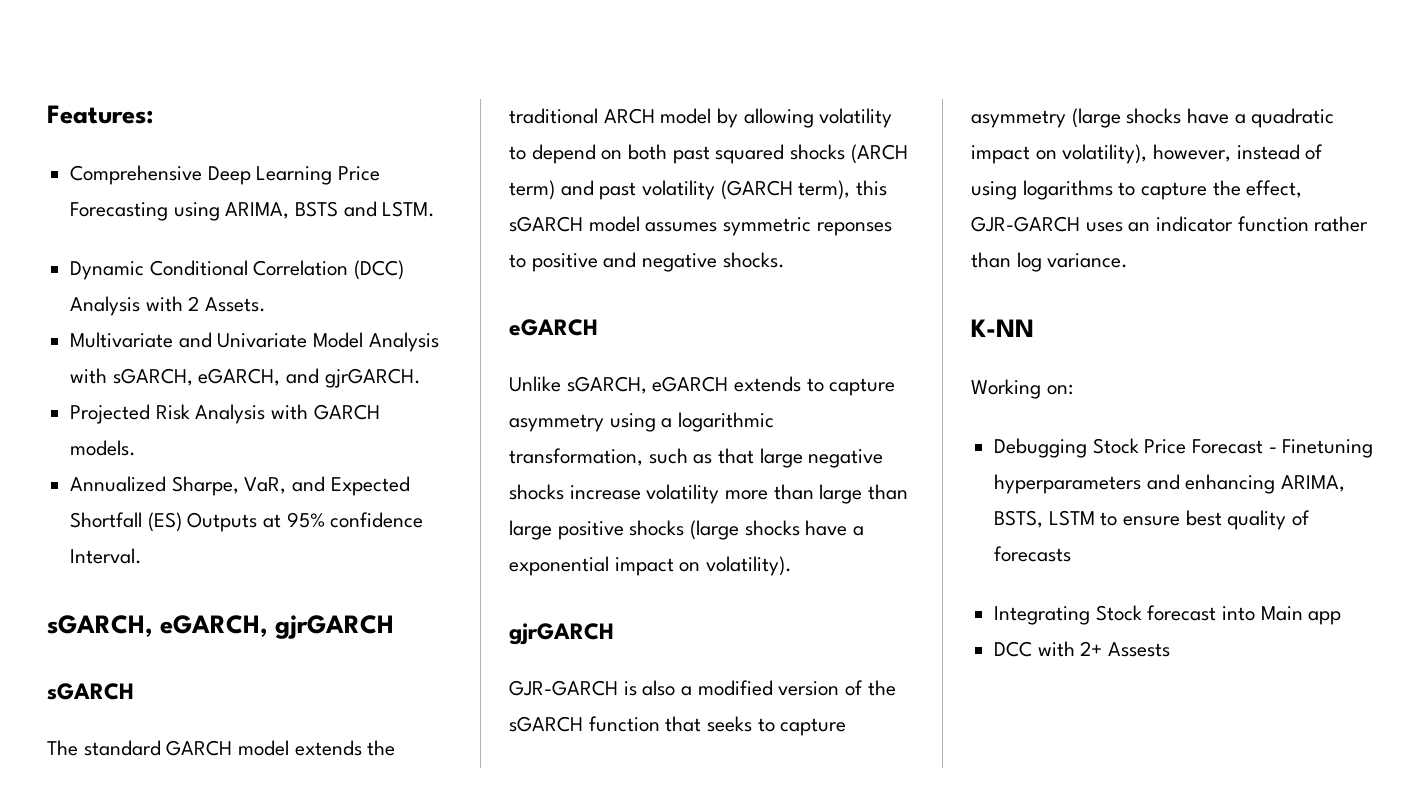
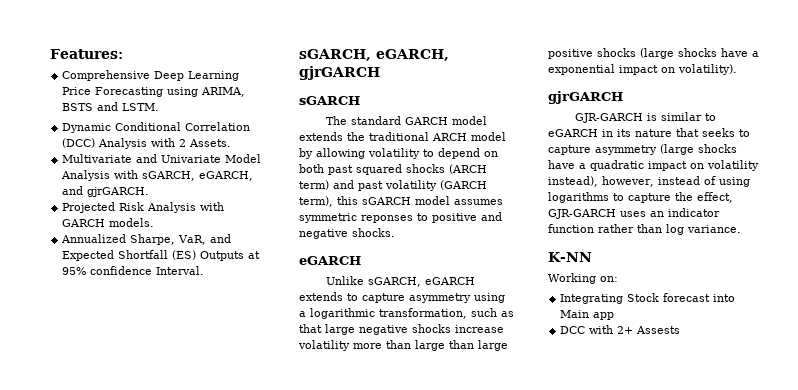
- GJR-GARCH is also a modified version of the sGARCH function that seeks to capture asymmetry (large shocks have a quadratic impact on volatility), however, instead of using logarithms to capture the effect, GJR-GARCH uses an indicator function rather than log variance.
+ GJR-GARCH is similar to eGARCH in its nature that seeks to capture asymmetry (large shocks have a quadratic impact on volatility instead), however, instead of using logarithms to capture the effect, GJR-GARCH uses an indicator function rather than log variance.
- Debugging Stock Price Forecast - Finetuning hyperparameters and enhancing ARIMA, BSTS, LSTM to ensure best quality of forecasts

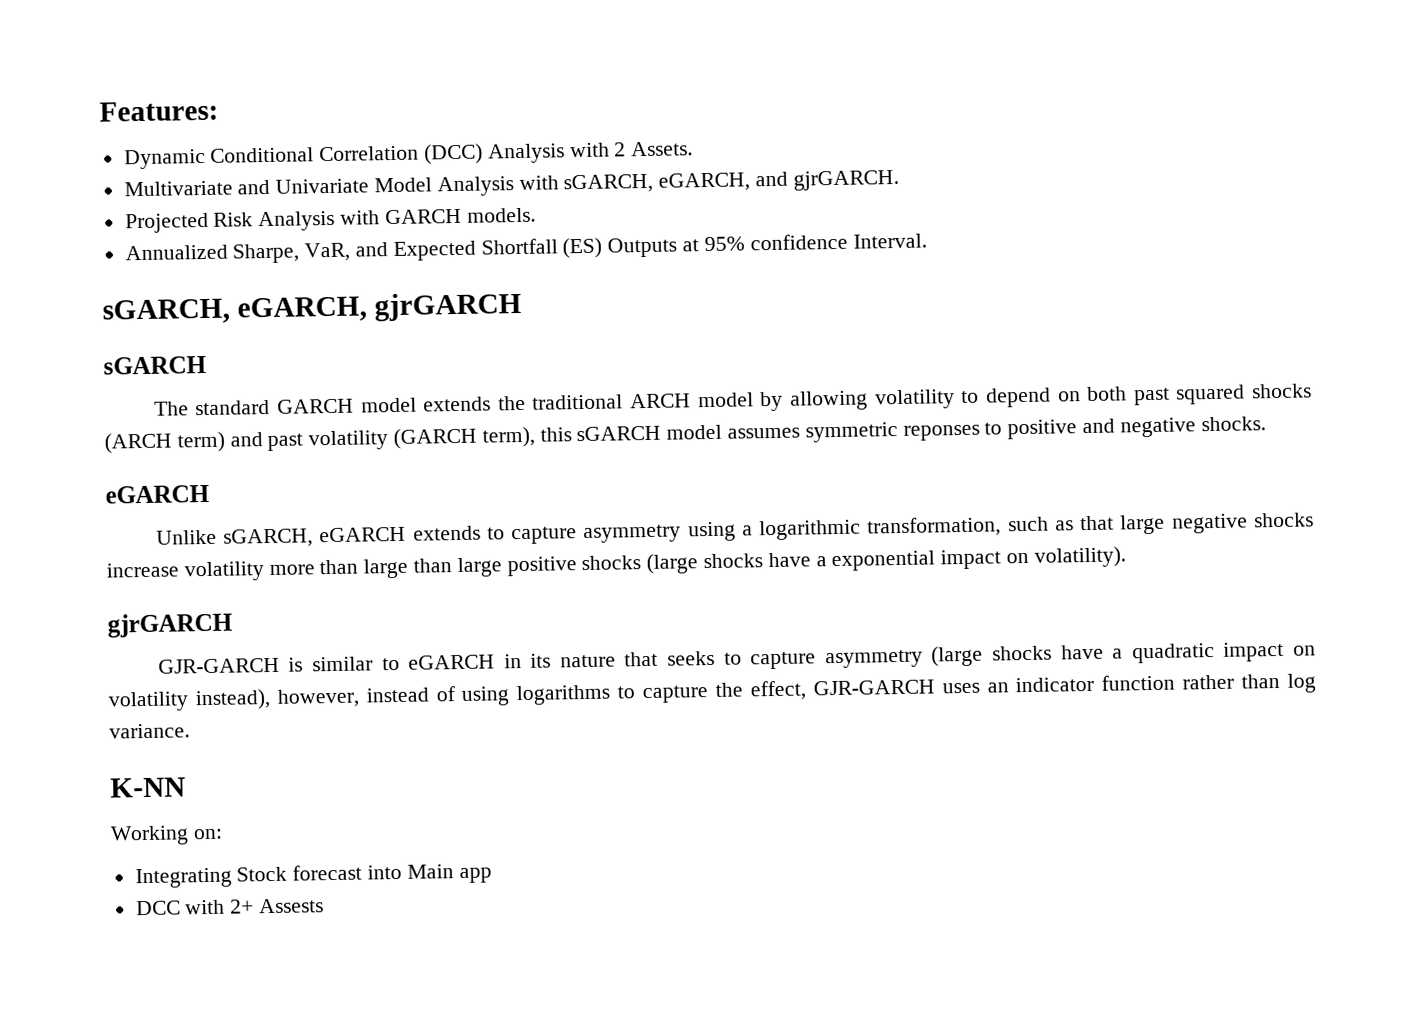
- Comprehensive Deep Learning Price Forecasting using ARIMA, BSTS and LSTM.

